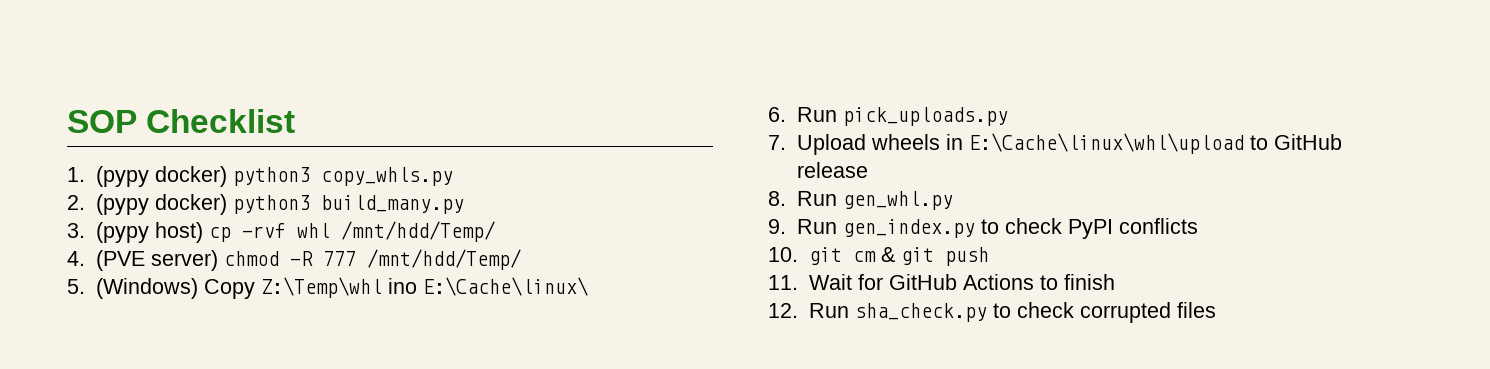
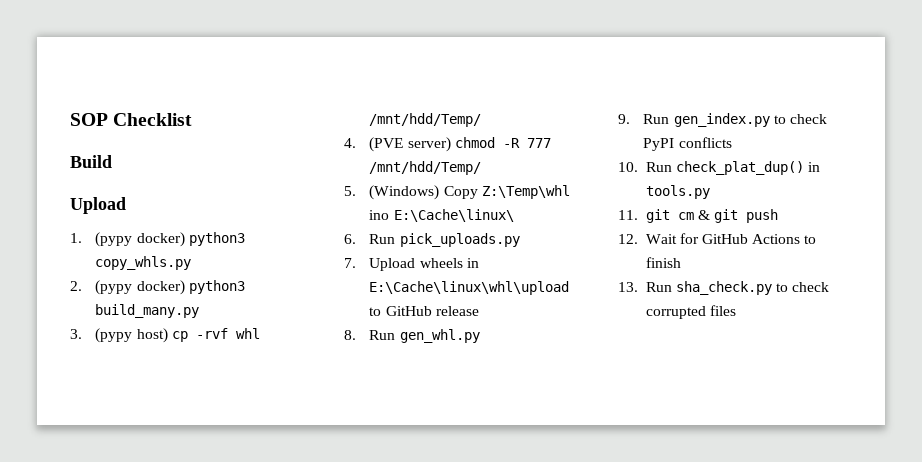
+ Build
+ Upload
- 10. git cm & git push
+ 10. Run check_plat_dup() in tools.py
+ 11. git cm & git push
- 11. Wait for GitHub Actions to finish
+ 12. Wait for GitHub Actions to finish
- 12. Run sha_check.py to check corrupted files
+ 13. Run sha_check.py to check corrupted files

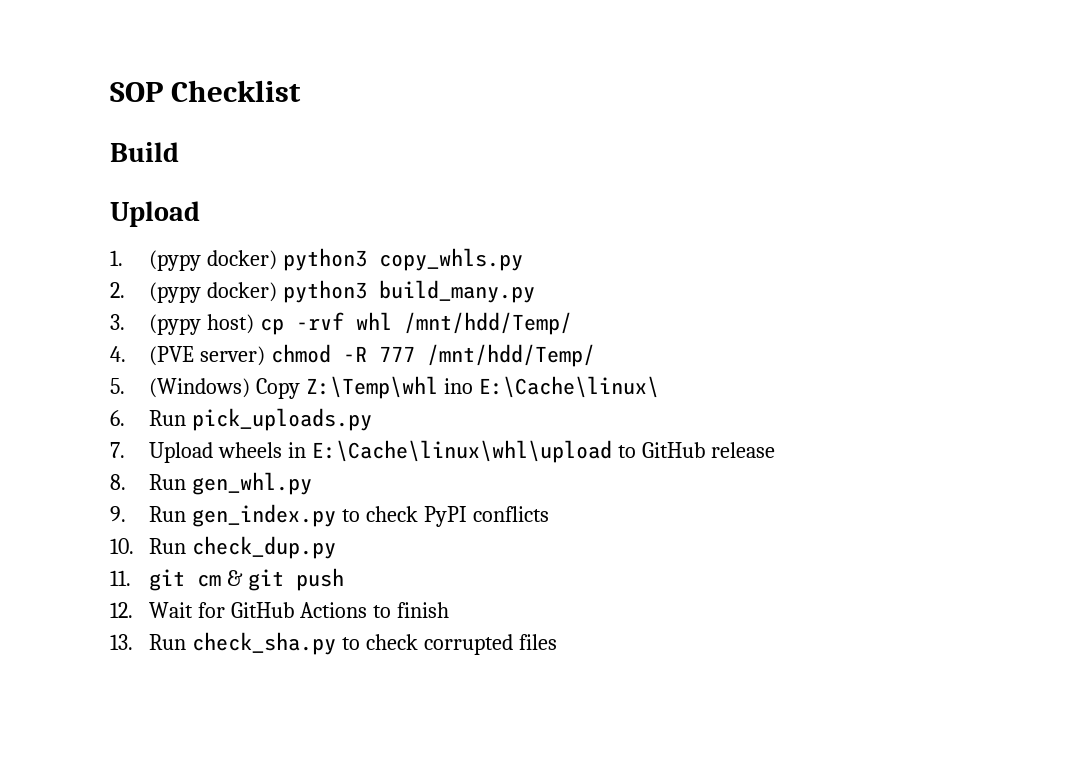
- 10. Run check_plat_dup() in tools.py
+ 10. Run check_dup.py
- 13. Run sha_check.py to check corrupted files
+ 13. Run check_sha.py to check corrupted files

